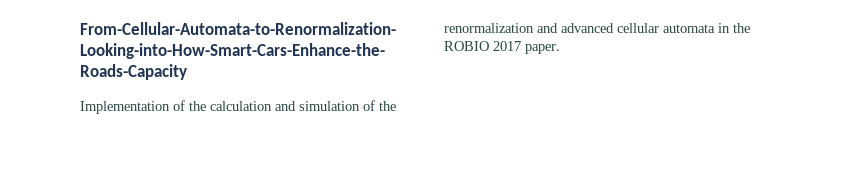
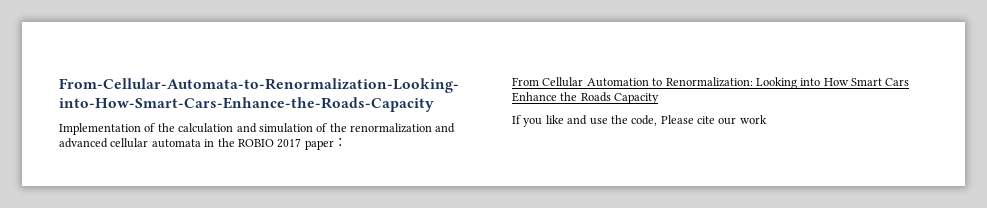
- Implementation of the calculation and simulation of the renormalization and advanced cellular automata in the ROBIO 2017 paper.
+ Implementation of the calculation and simulation of the renormalization and advanced cellular automata in the ROBIO 2017 paper：
+ From Cellular Automation to Renormalization: Looking into How Smart Cars Enhance the Roads Capacity
+ If you like and use the code, Please cite our work

